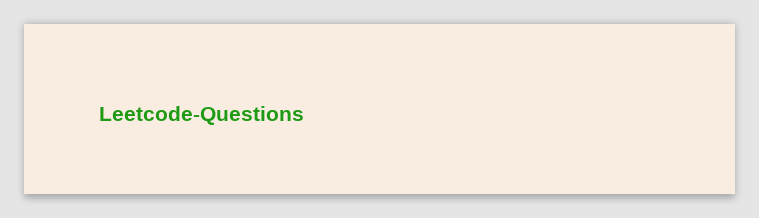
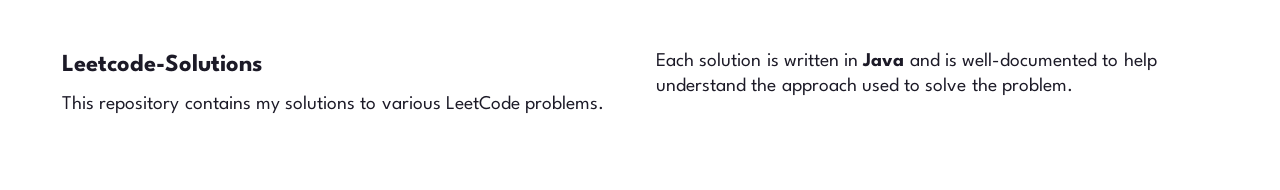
- Leetcode-Questions
+ Leetcode-Solutions
+ This repository contains my solutions to various LeetCode problems. Each solution is written in Java and is well-documented to help understand the approach used to solve the problem.

